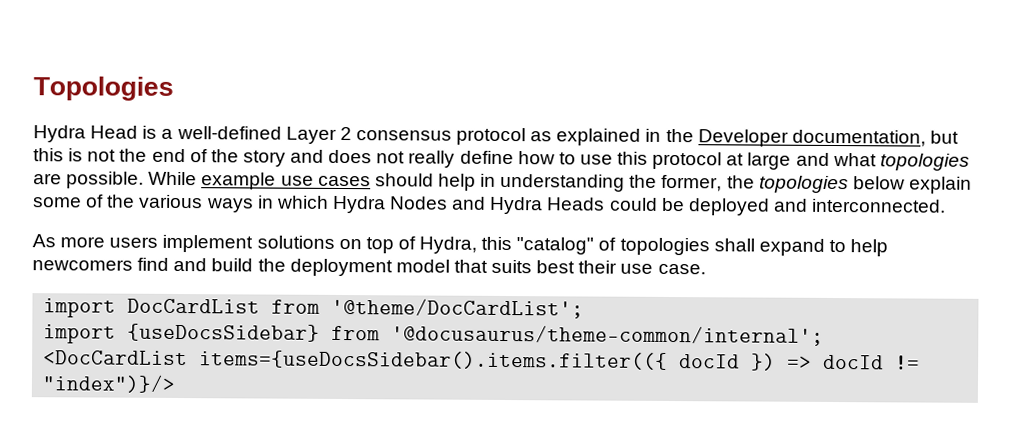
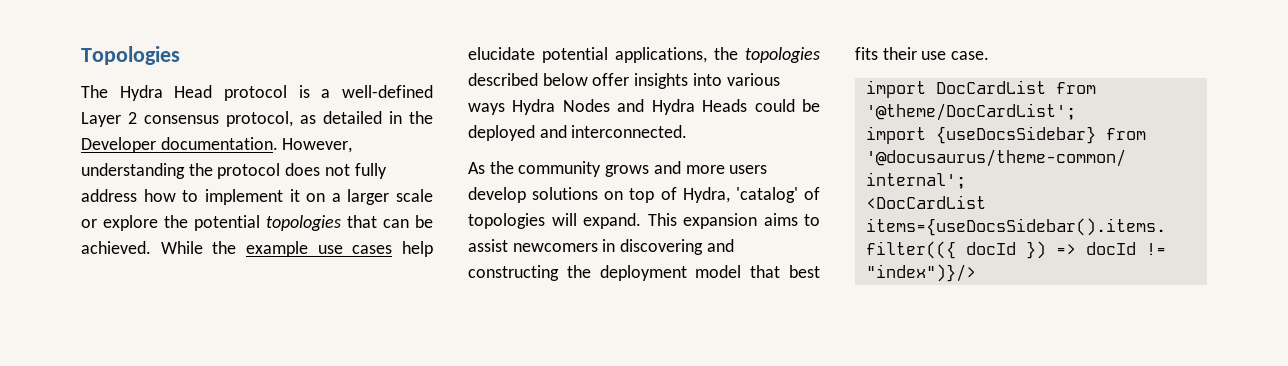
- Hydra Head is a well-defined Layer 2 consensus protocol as explained in the Developer documentation, but this is not the end of the story and does not really define how to use this protocol at large and what topologies are possible. While example use cases should help in understanding the former, the topologies below explain some of the various ways in which Hydra Nodes and Hydra Heads could be deployed and interconnected.
+ The Hydra Head protocol is a well-defined Layer 2 consensus protocol, as detailed in the Developer documentation. However, understanding the protocol does not fully address how to implement it on a larger scale or explore the potential topologies that can be achieved. While the example use cases help elucidate potential applications, the topologies described below offer insights into various ways Hydra Nodes and Hydra Heads could be deployed and interconnected.
- As more users implement solutions on top of Hydra, this "catalog" of topologies shall expand to help newcomers find and build the deployment model that suits best their use case.
+ As the community grows and more users develop solutions on top of Hydra, 'catalog' of topologies will expand. This expansion aims to assist newcomers in discovering and constructing the deployment model that best fits their use case.

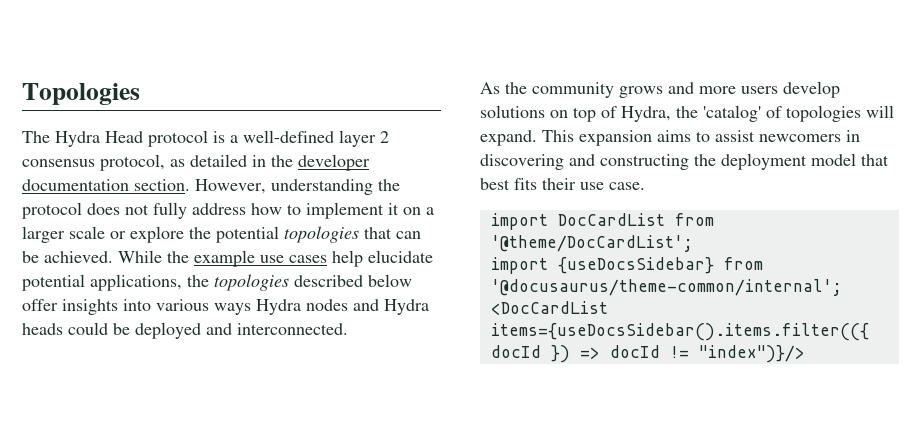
- The Hydra Head protocol is a well-defined Layer 2 consensus protocol, as detailed in the Developer documentation.
+ The Hydra Head protocol is a well-defined layer 2 consensus protocol, as detailed in the developer documentation section.
- While the example use cases help elucidate potential applications, the topologies described below offer insights into various ways Hydra Nodes and Hydra Heads could be deployed and interconnected.
+ While the example use cases help elucidate potential applications, the topologies described below offer insights into various ways Hydra nodes and Hydra heads could be deployed and interconnected.
- As the community grows and more users develop solutions on top of Hydra, 'catalog' of topologies will expand.
+ As the community grows and more users develop solutions on top of Hydra, the 'catalog' of topologies will expand.

